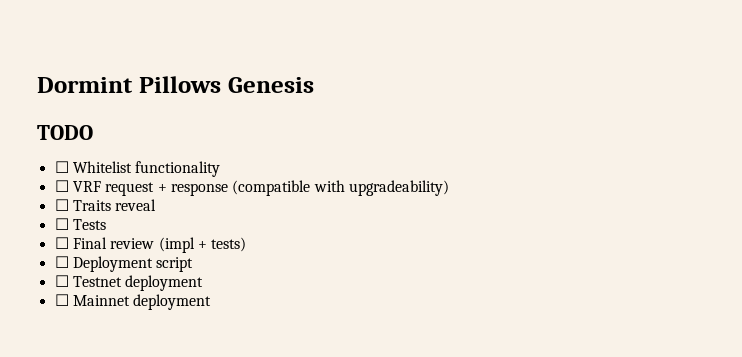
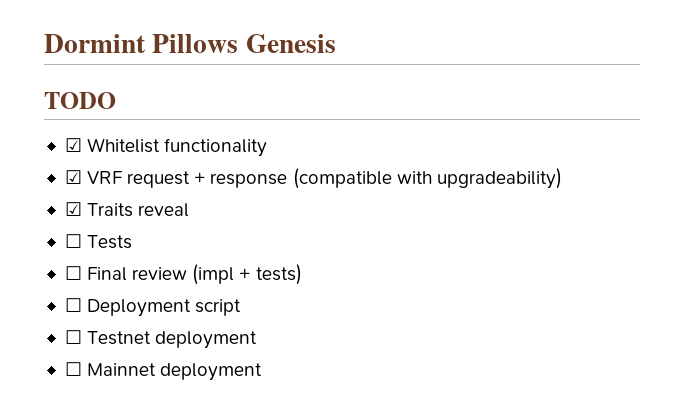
- ☐ Whitelist functionality
+ ☑ Whitelist functionality
- ☐ VRF request + response (compatible with upgradeability)
+ ☑ VRF request + response (compatible with upgradeability)
- ☐ Traits reveal
+ ☑ Traits reveal

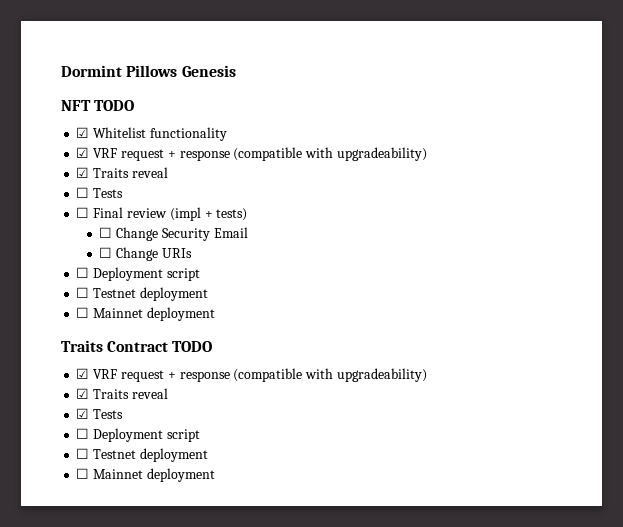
- TODO
+ NFT TODO
+ ☐ Change Security Email
+ ☐ Change URIs
+ ☐ Deployment script
+ ☐ Testnet deployment
+ ☐ Mainnet deployment
+ Traits Contract TODO
+ ☑ VRF request + response (compatible with upgradeability)
+ ☑ Traits reveal
+ ☑ Tests

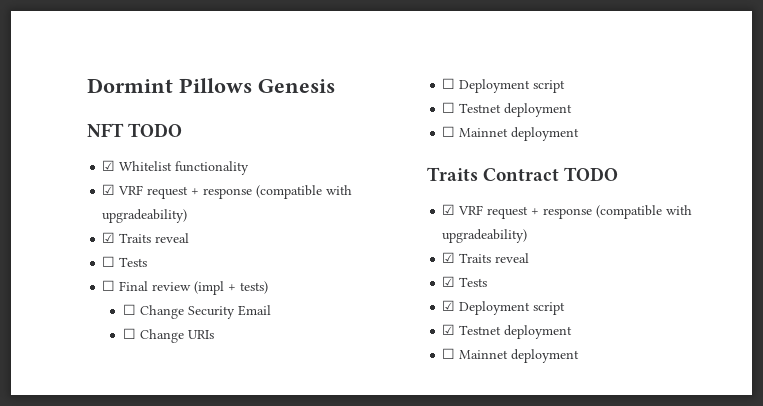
  ☑ Tests
- ☐ Deployment script
- ☐ Testnet deployment
+ ☑ Deployment script
+ ☑ Testnet deployment

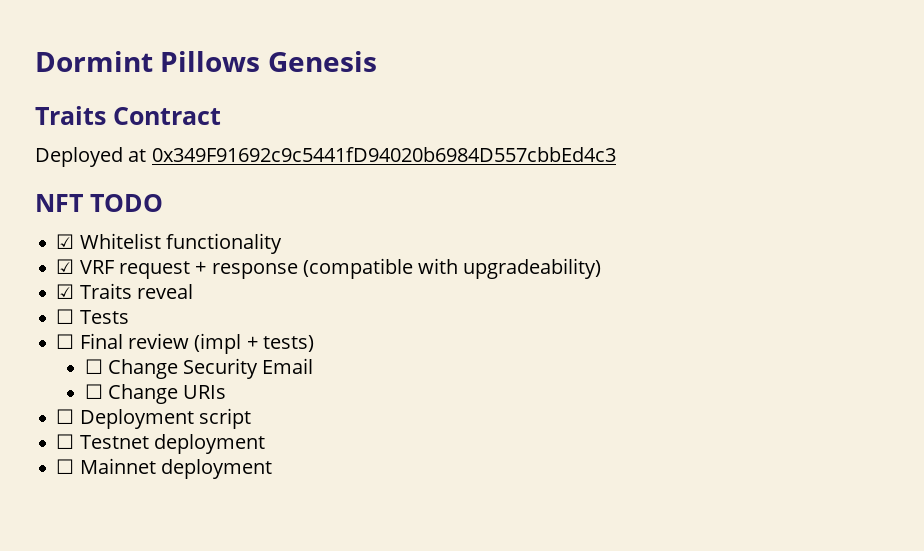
+ Traits Contract
+ Deployed at 0x349F91692c9c5441fD94020b6984D557cbbEd4c3
- Traits Contract TODO
- ☑ VRF request + response (compatible with upgradeability)
- ☑ Traits reveal
- ☑ Tests
- ☑ Deployment script
- ☑ Testnet deployment
- ☐ Mainnet deployment

